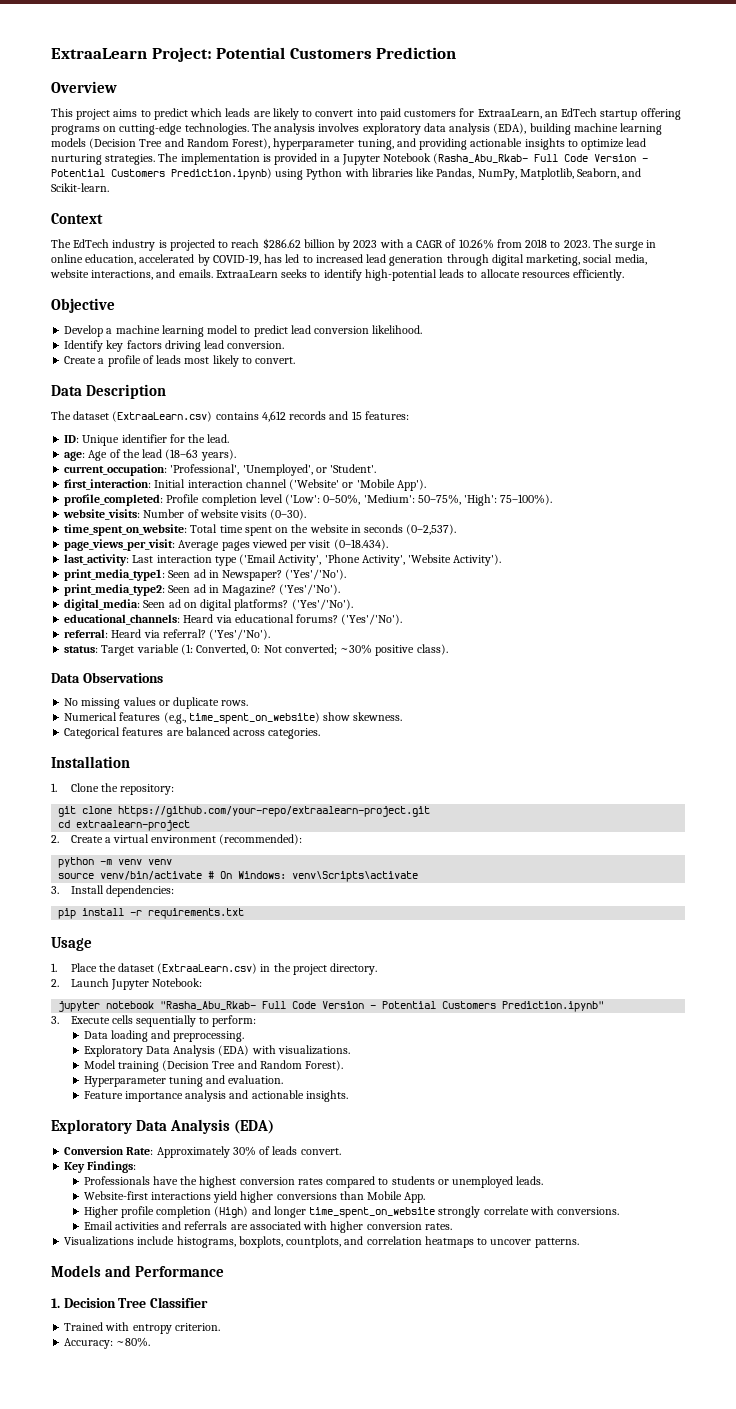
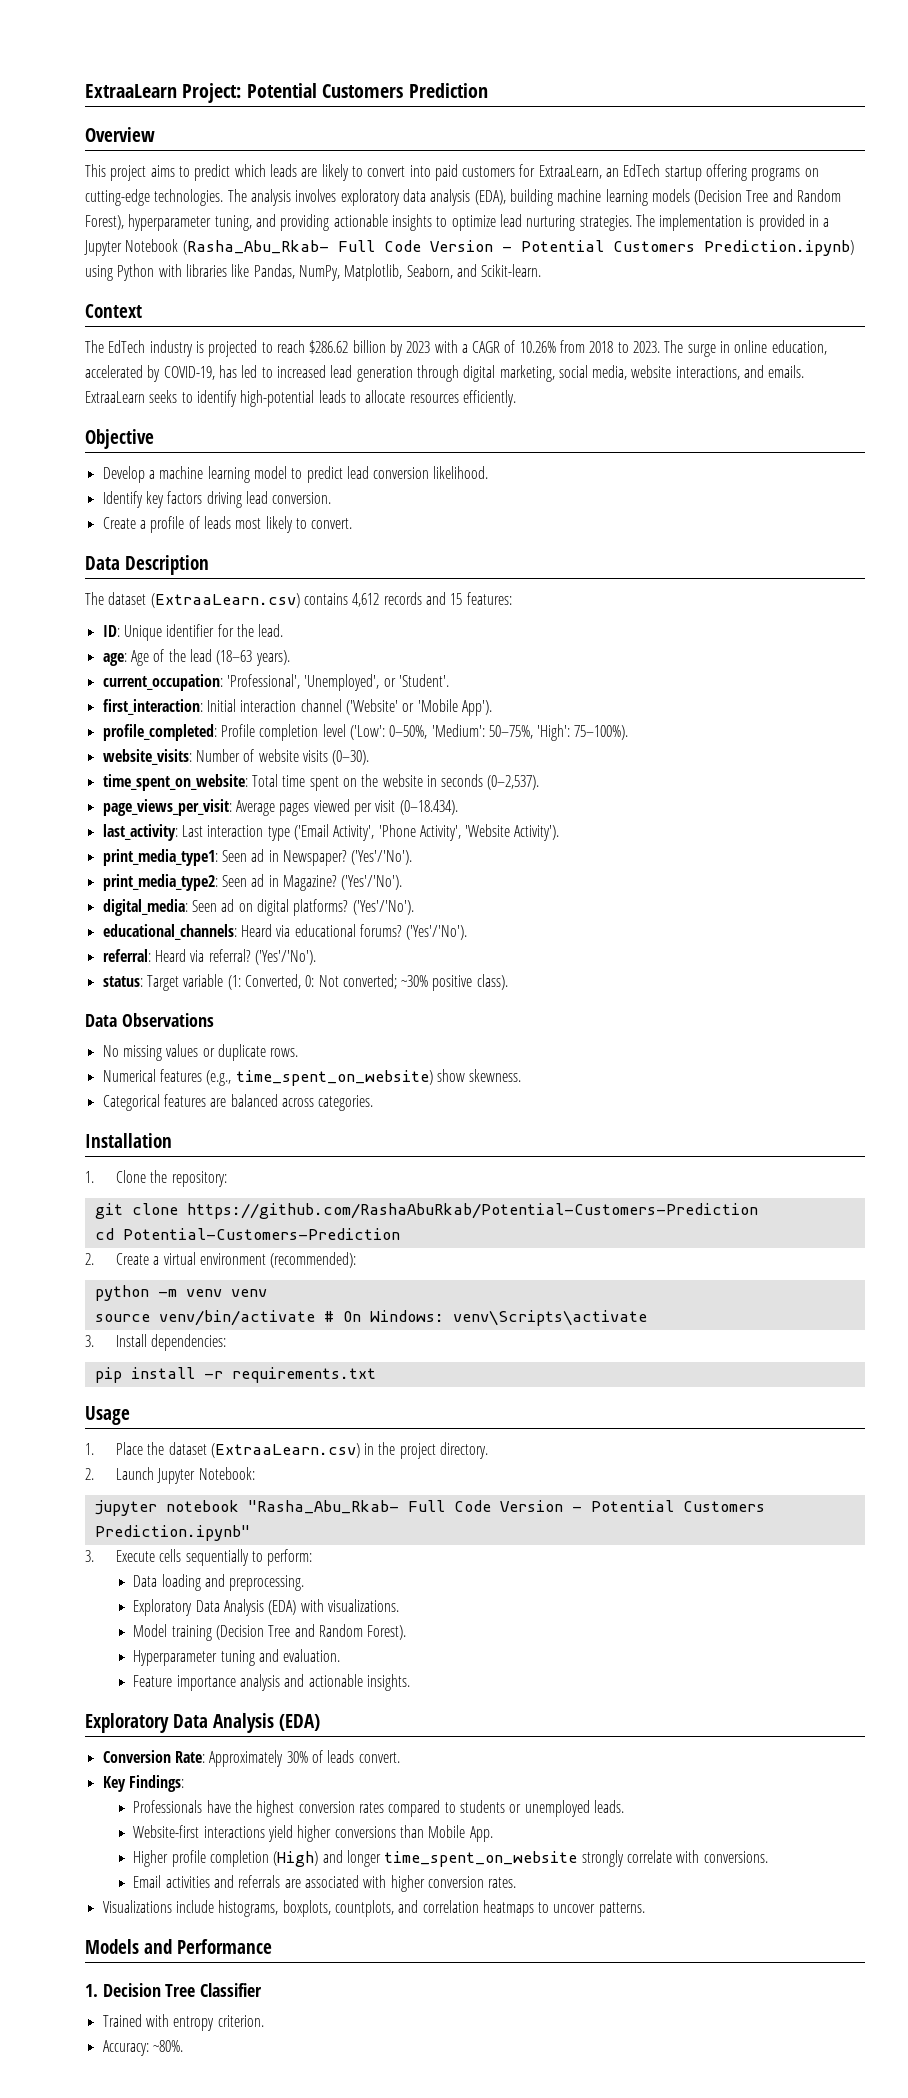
- git clone https://github.com/your-repo/extraalearn-project.git
+ git clone https://github.com/RashaAbuRkab/Potential-Customers-Prediction
- cd extraalearn-project
+ cd Potential-Customers-Prediction

